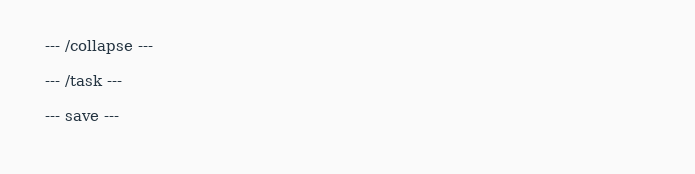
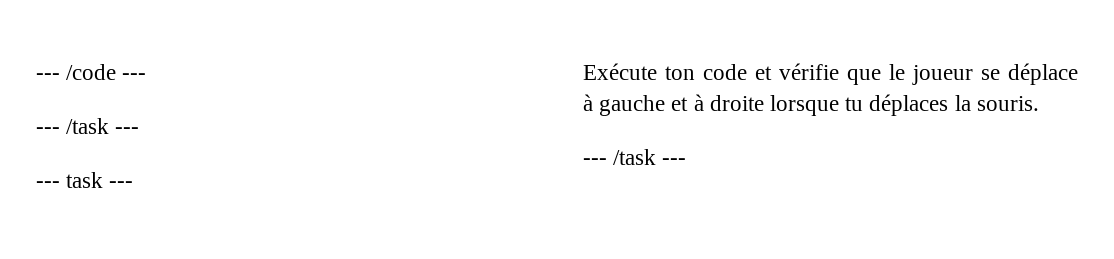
- --- /collapse ---
+ --- /code ---
- --- save ---
+ --- task ---
+ Exécute ton code et vérifie que le joueur se déplace à gauche et à droite lorsque tu déplaces la souris.
+ --- /task ---

